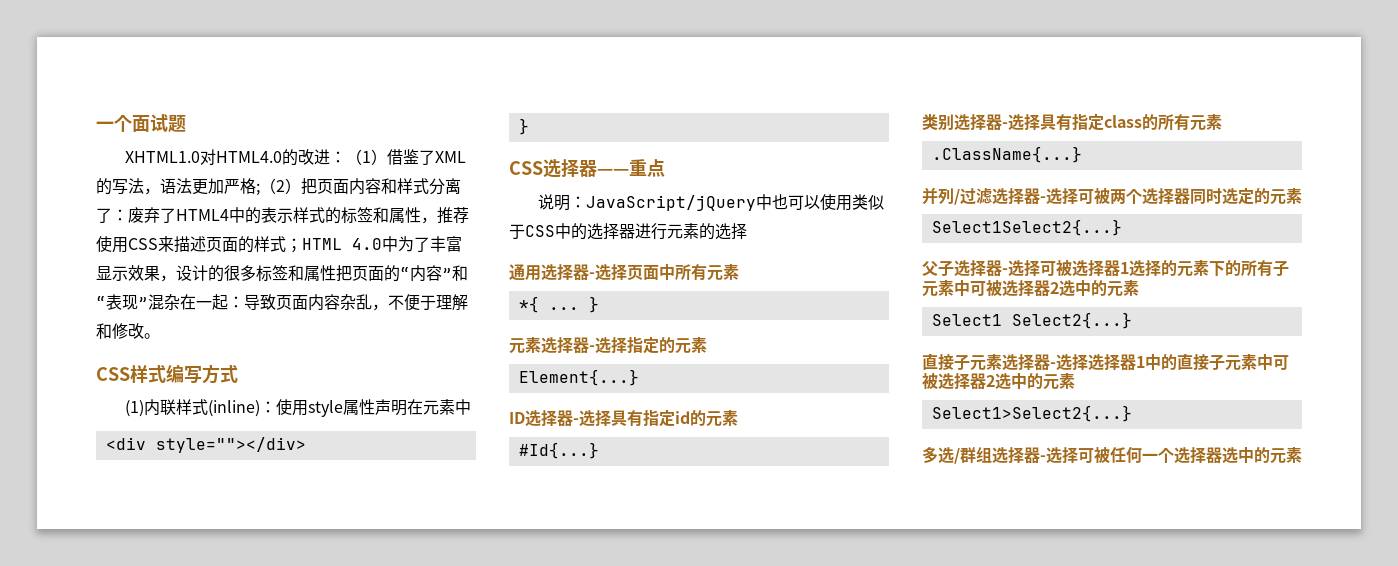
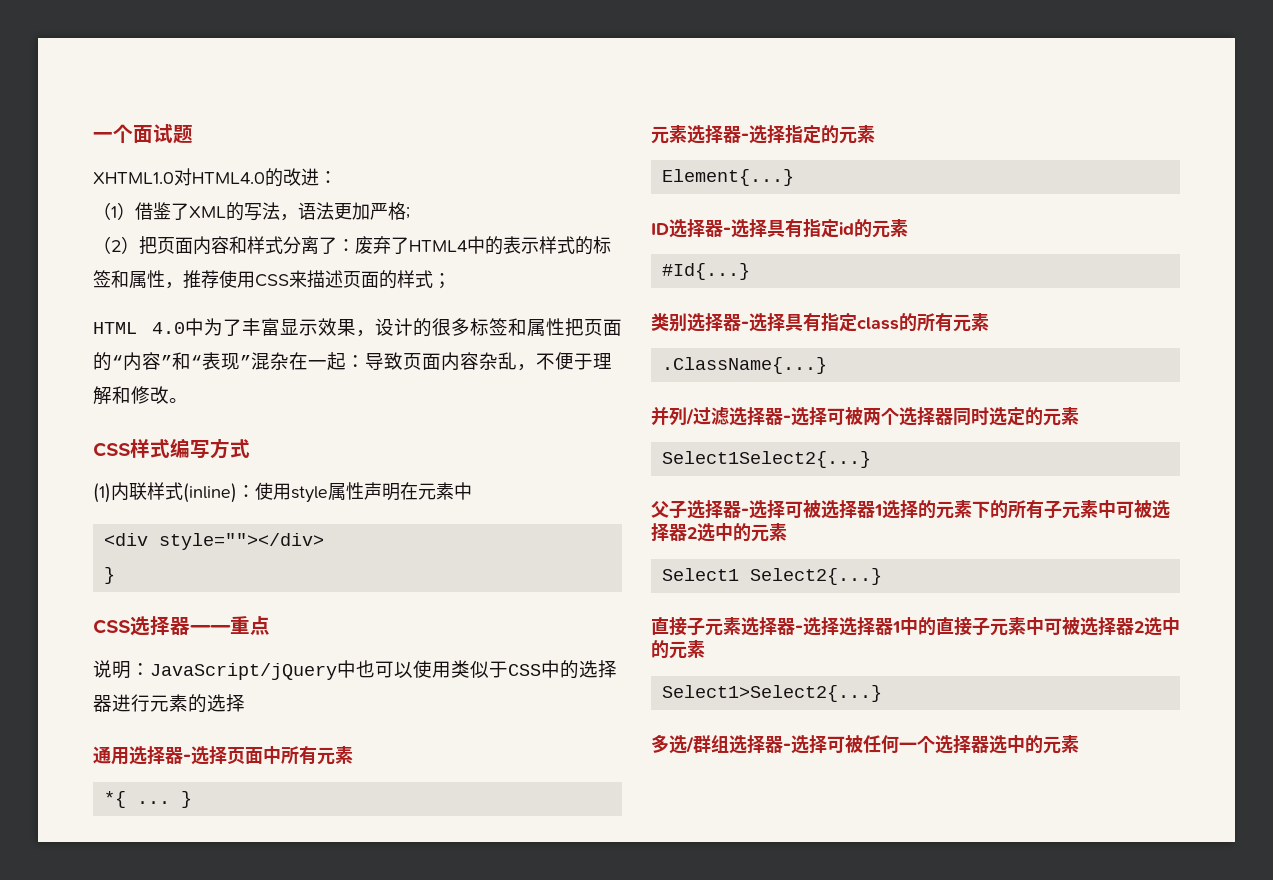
- XHTML1.0对HTML4.0的改进：（1）借鉴了XML的写法，语法更加严格;（2）把页面内容和样式分离了：
+ XHTML1.0对HTML4.0的改进：
+ （1）借鉴了XML的写法，语法更加严格;
+ （2）把页面内容和样式分离了：
- 废弃了HTML4中的表示样式的标签和属性，推荐使用CSS来描述页面的样式；HTML 4.0中为了丰富显示效果，设计的很多标签和属性把页面的“内容”和“表现”混杂在一起：
+ 废弃了HTML4中的表示样式的标签和属性，推荐使用CSS来描述页面的样式；
+ HTML 4.0中为了丰富显示效果，设计的很多标签和属性把页面的“内容”和“表现”混杂在一起：

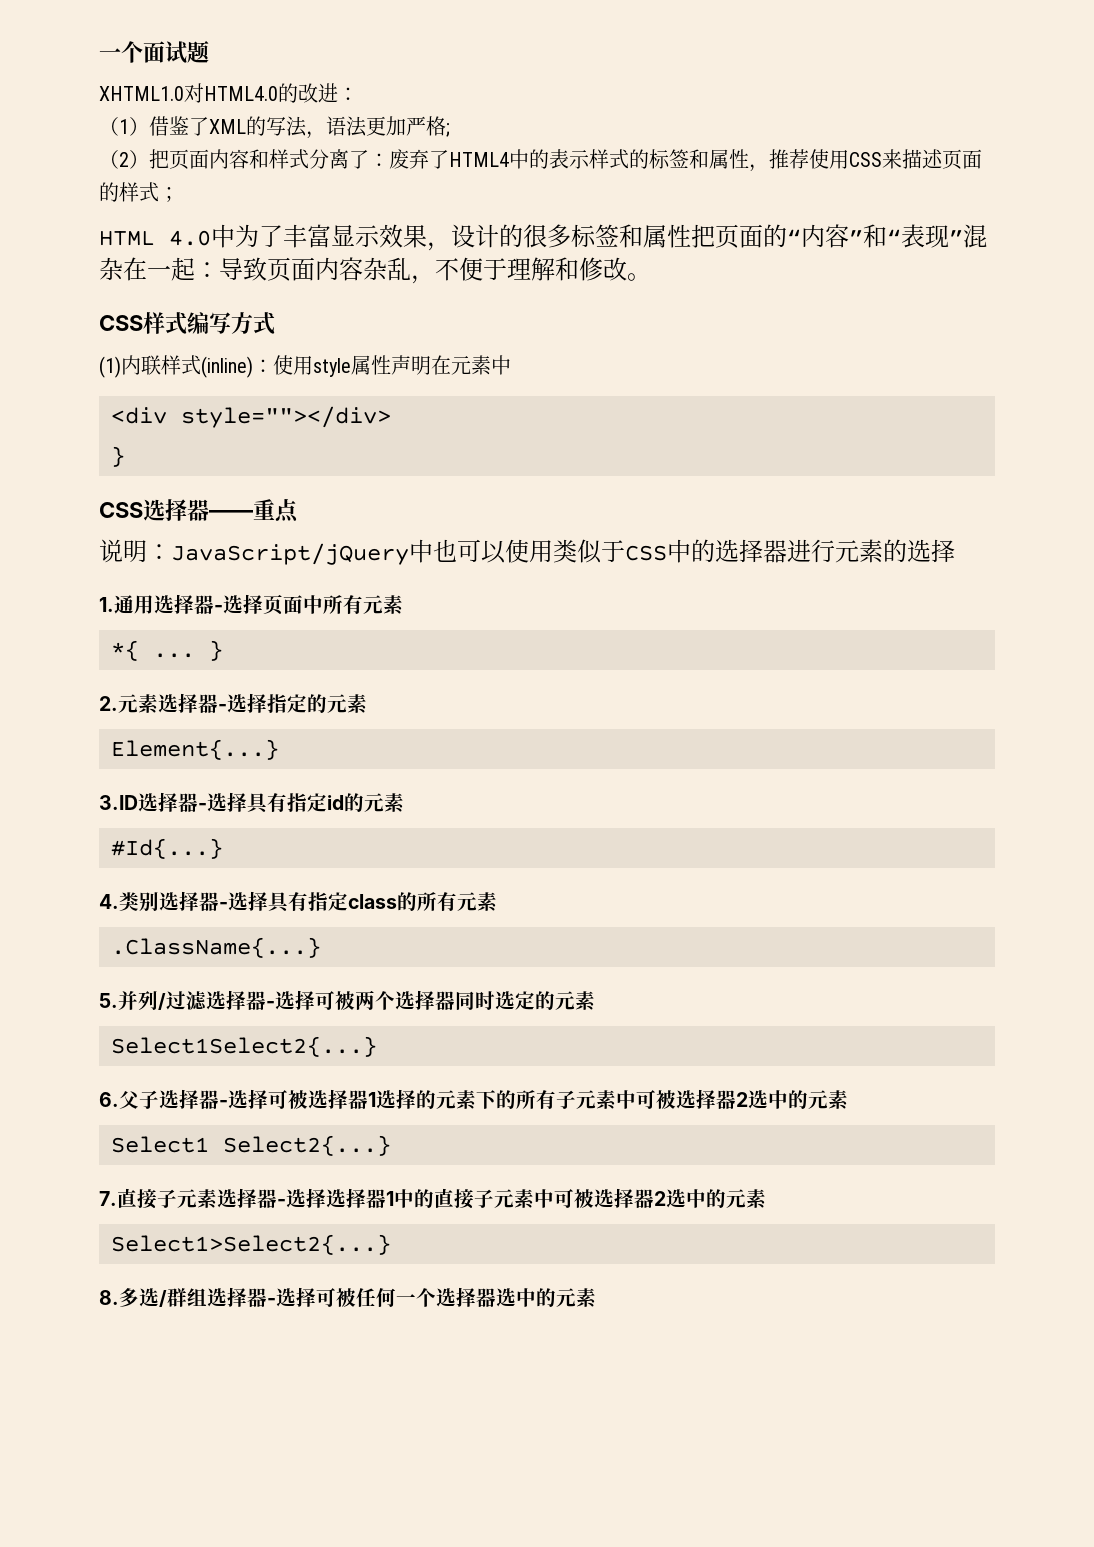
- 通用选择器-选择页面中所有元素
+ 1.通用选择器-选择页面中所有元素
- 元素选择器-选择指定的元素
+ 2.元素选择器-选择指定的元素
- ID选择器-选择具有指定id的元素
+ 3.ID选择器-选择具有指定id的元素
- 类别选择器-选择具有指定class的所有元素
+ 4.类别选择器-选择具有指定class的所有元素
- 并列/过滤选择器-选择可被两个选择器同时选定的元素
+ 5.并列/过滤选择器-选择可被两个选择器同时选定的元素
- 父子选择器-选择可被选择器1选择的元素下的所有子元素中可被选择器2选中的元素
+ 6.父子选择器-选择可被选择器1选择的元素下的所有子元素中可被选择器2选中的元素
- 直接子元素选择器-选择选择器1中的直接子元素中可被选择器2选中的元素
+ 7.直接子元素选择器-选择选择器1中的直接子元素中可被选择器2选中的元素
- 多选/群组选择器-选择可被任何一个选择器选中的元素
+ 8.多选/群组选择器-选择可被任何一个选择器选中的元素

